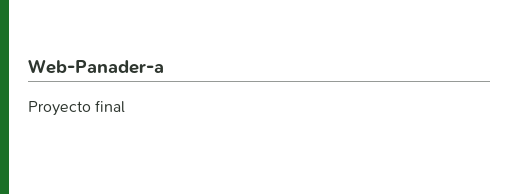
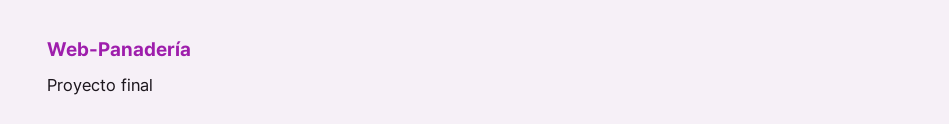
- Web-Panader-a
+ Web-Panadería

